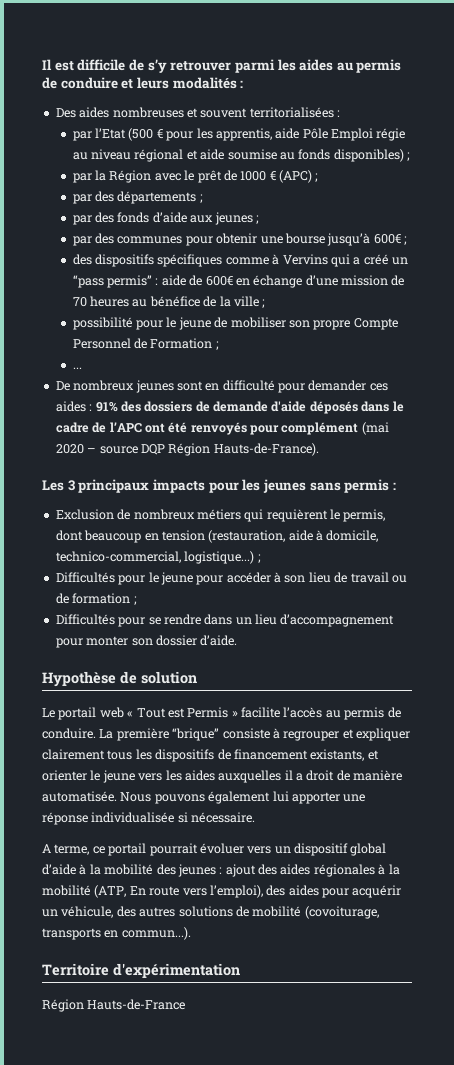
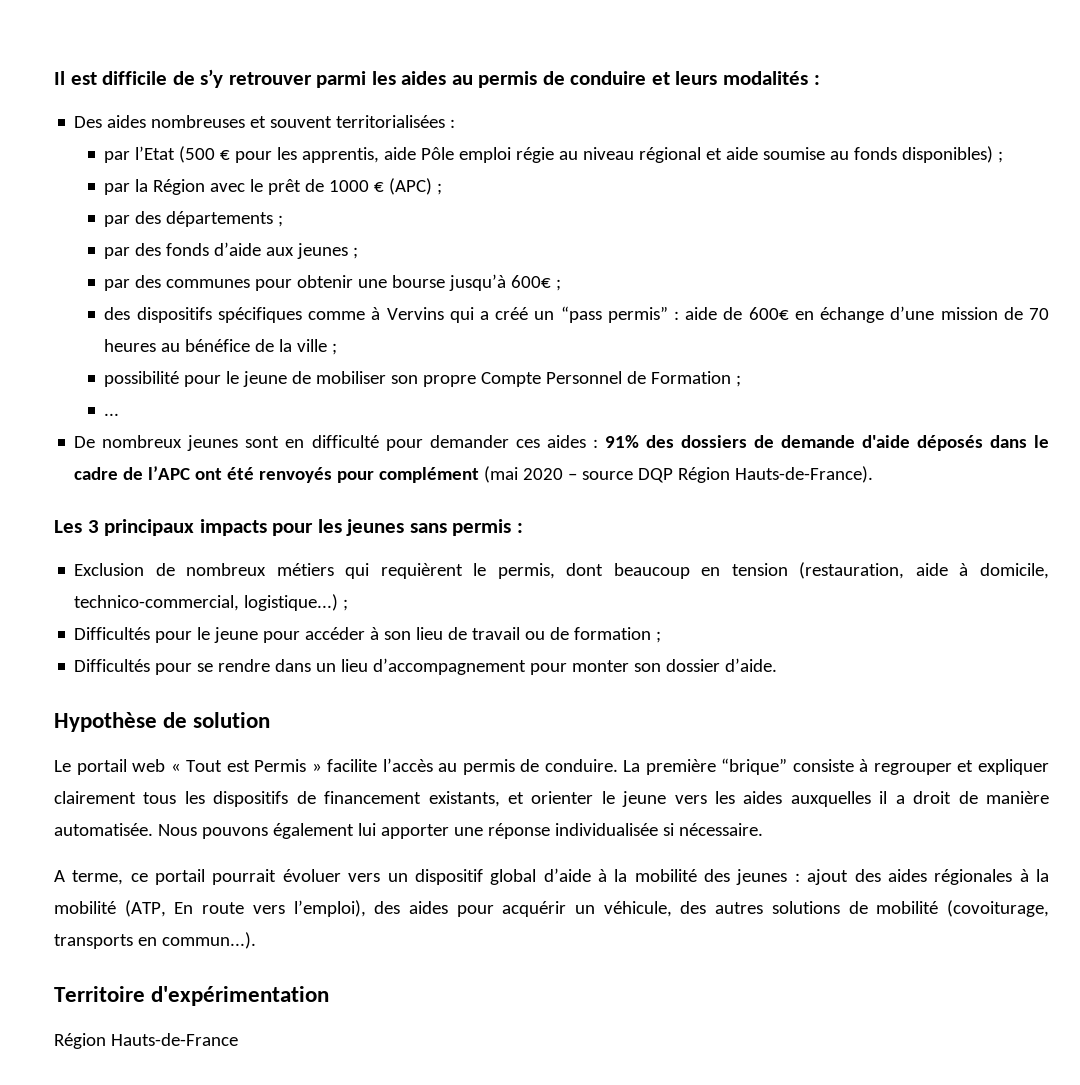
- par l’Etat (500 € pour les apprentis, aide Pôle Emploi régie au niveau régional et aide soumise au fonds disponibles) ;
+ par l’Etat (500 € pour les apprentis, aide Pôle emploi régie au niveau régional et aide soumise au fonds disponibles) ;

